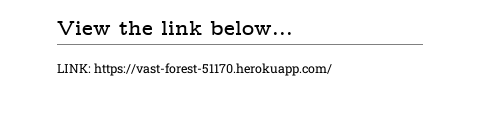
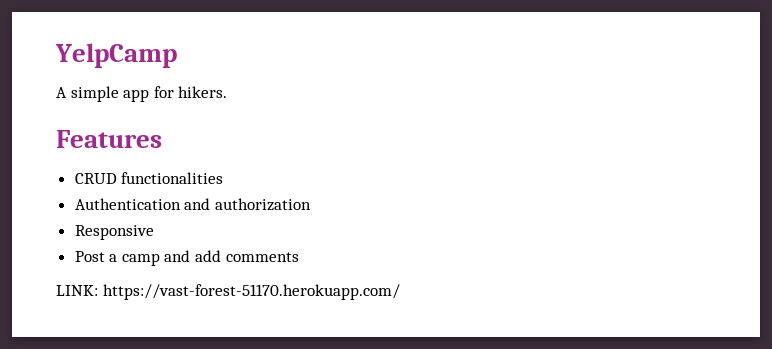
- View the link below...
+ YelpCamp
+ A simple app for hikers.
+ Features
+ CRUD functionalities
+ Authentication and authorization
+ Responsive
+ Post a camp and add comments

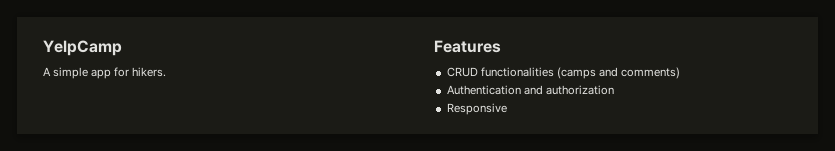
- CRUD functionalities
+ CRUD functionalities (camps and comments)
- Post a camp and add comments
- LINK: https://vast-forest-51170.herokuapp.com/

